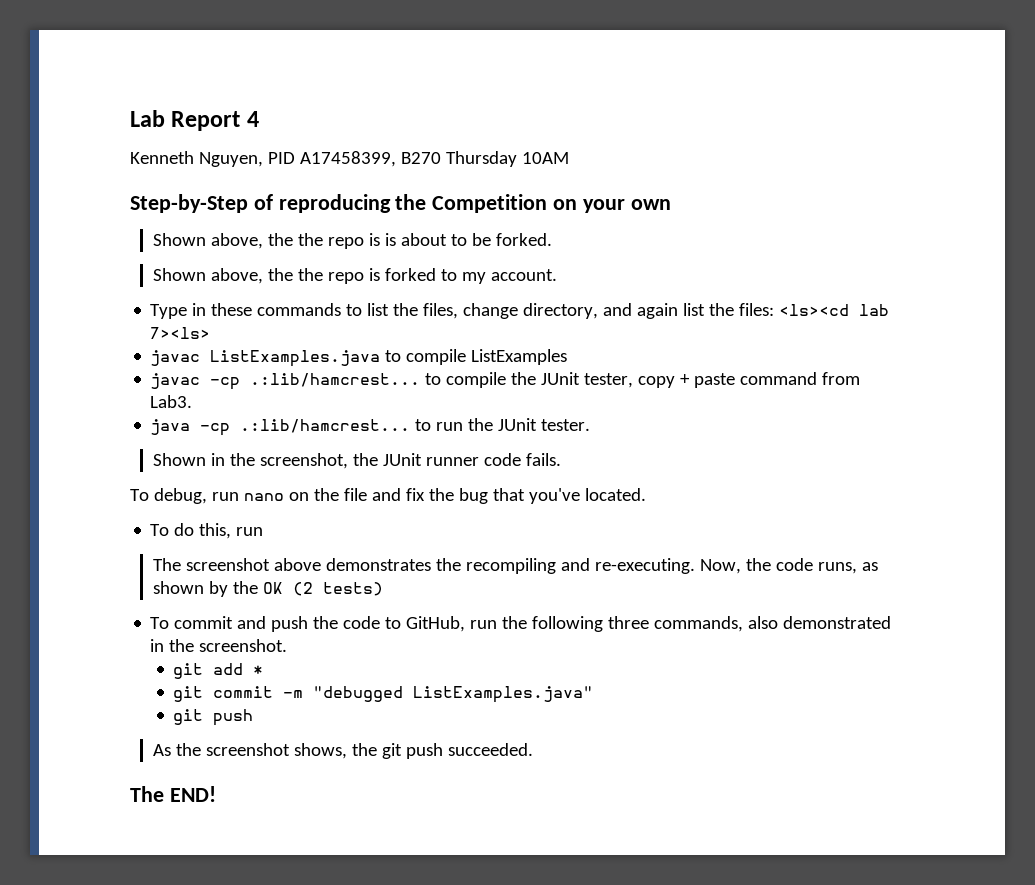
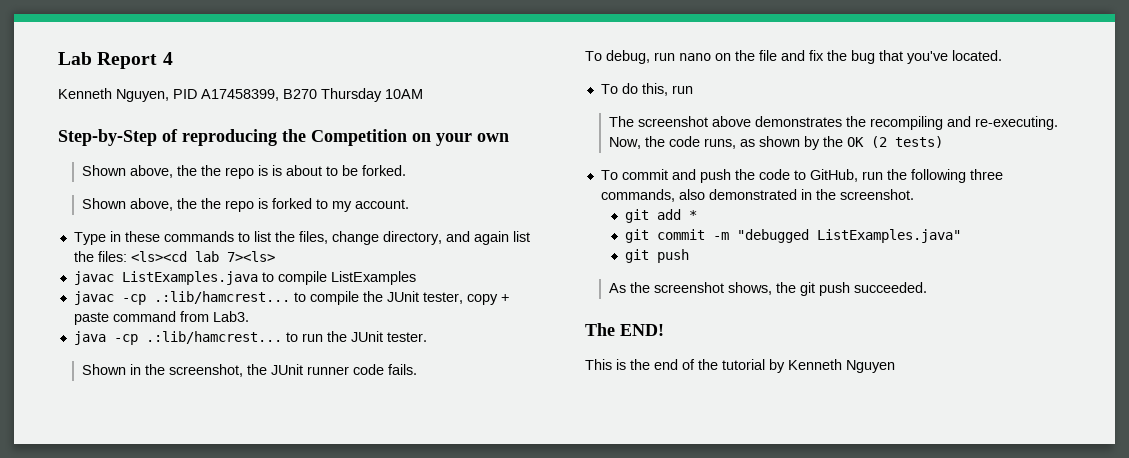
+ This is the end of the tutorial by Kenneth Nguyen

